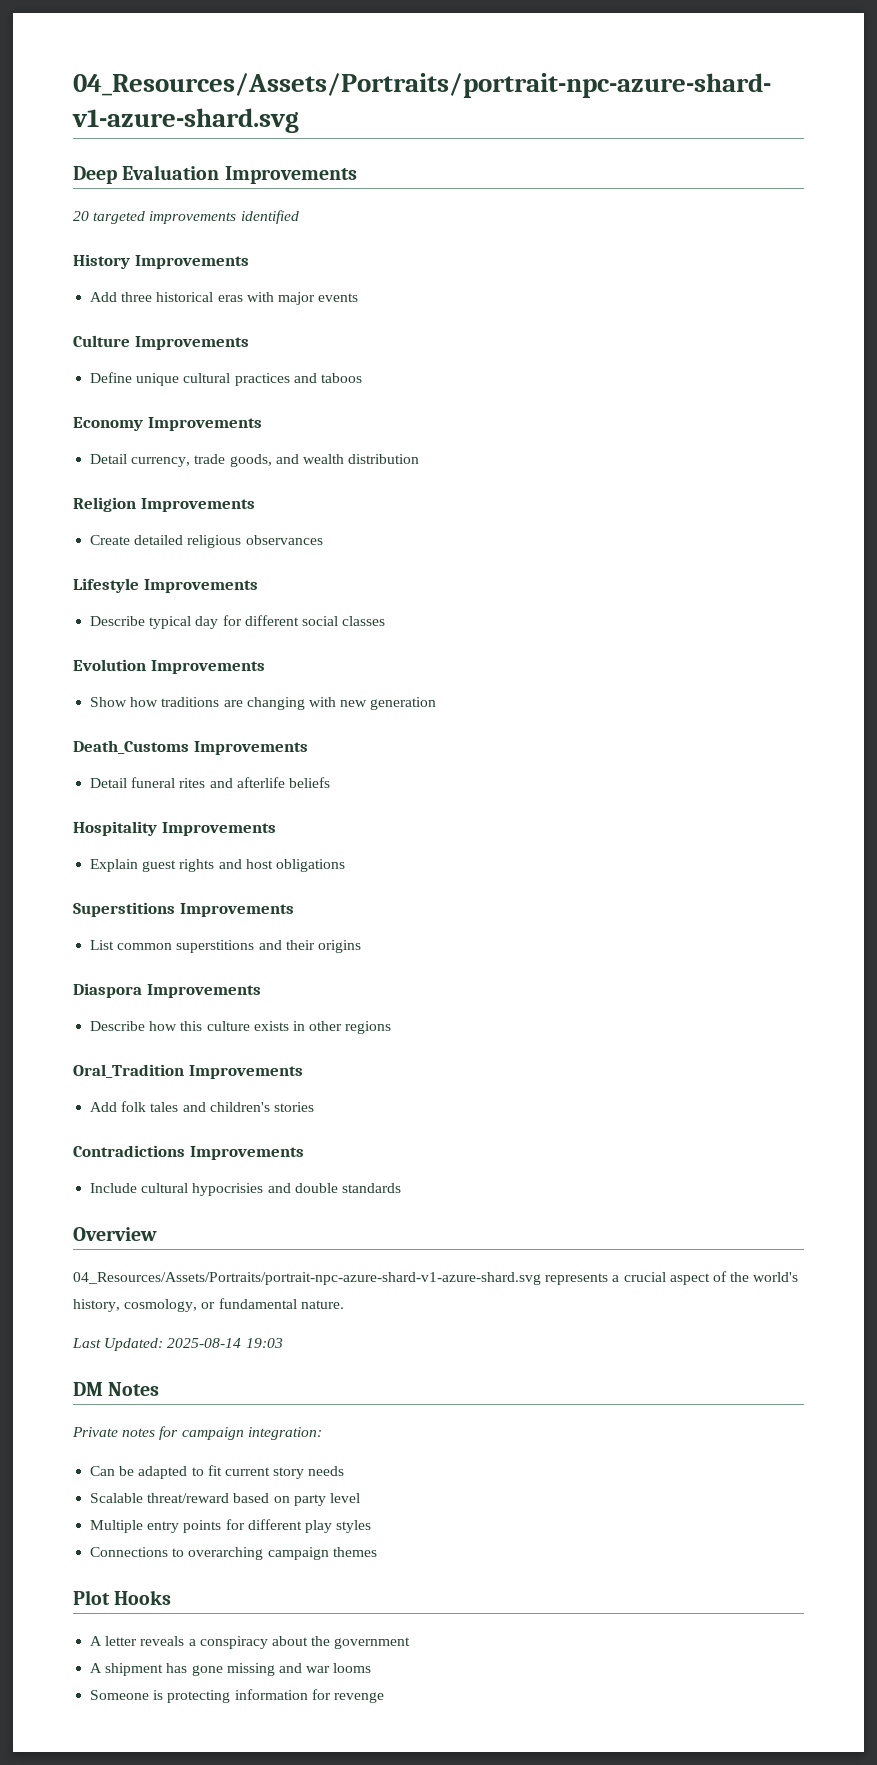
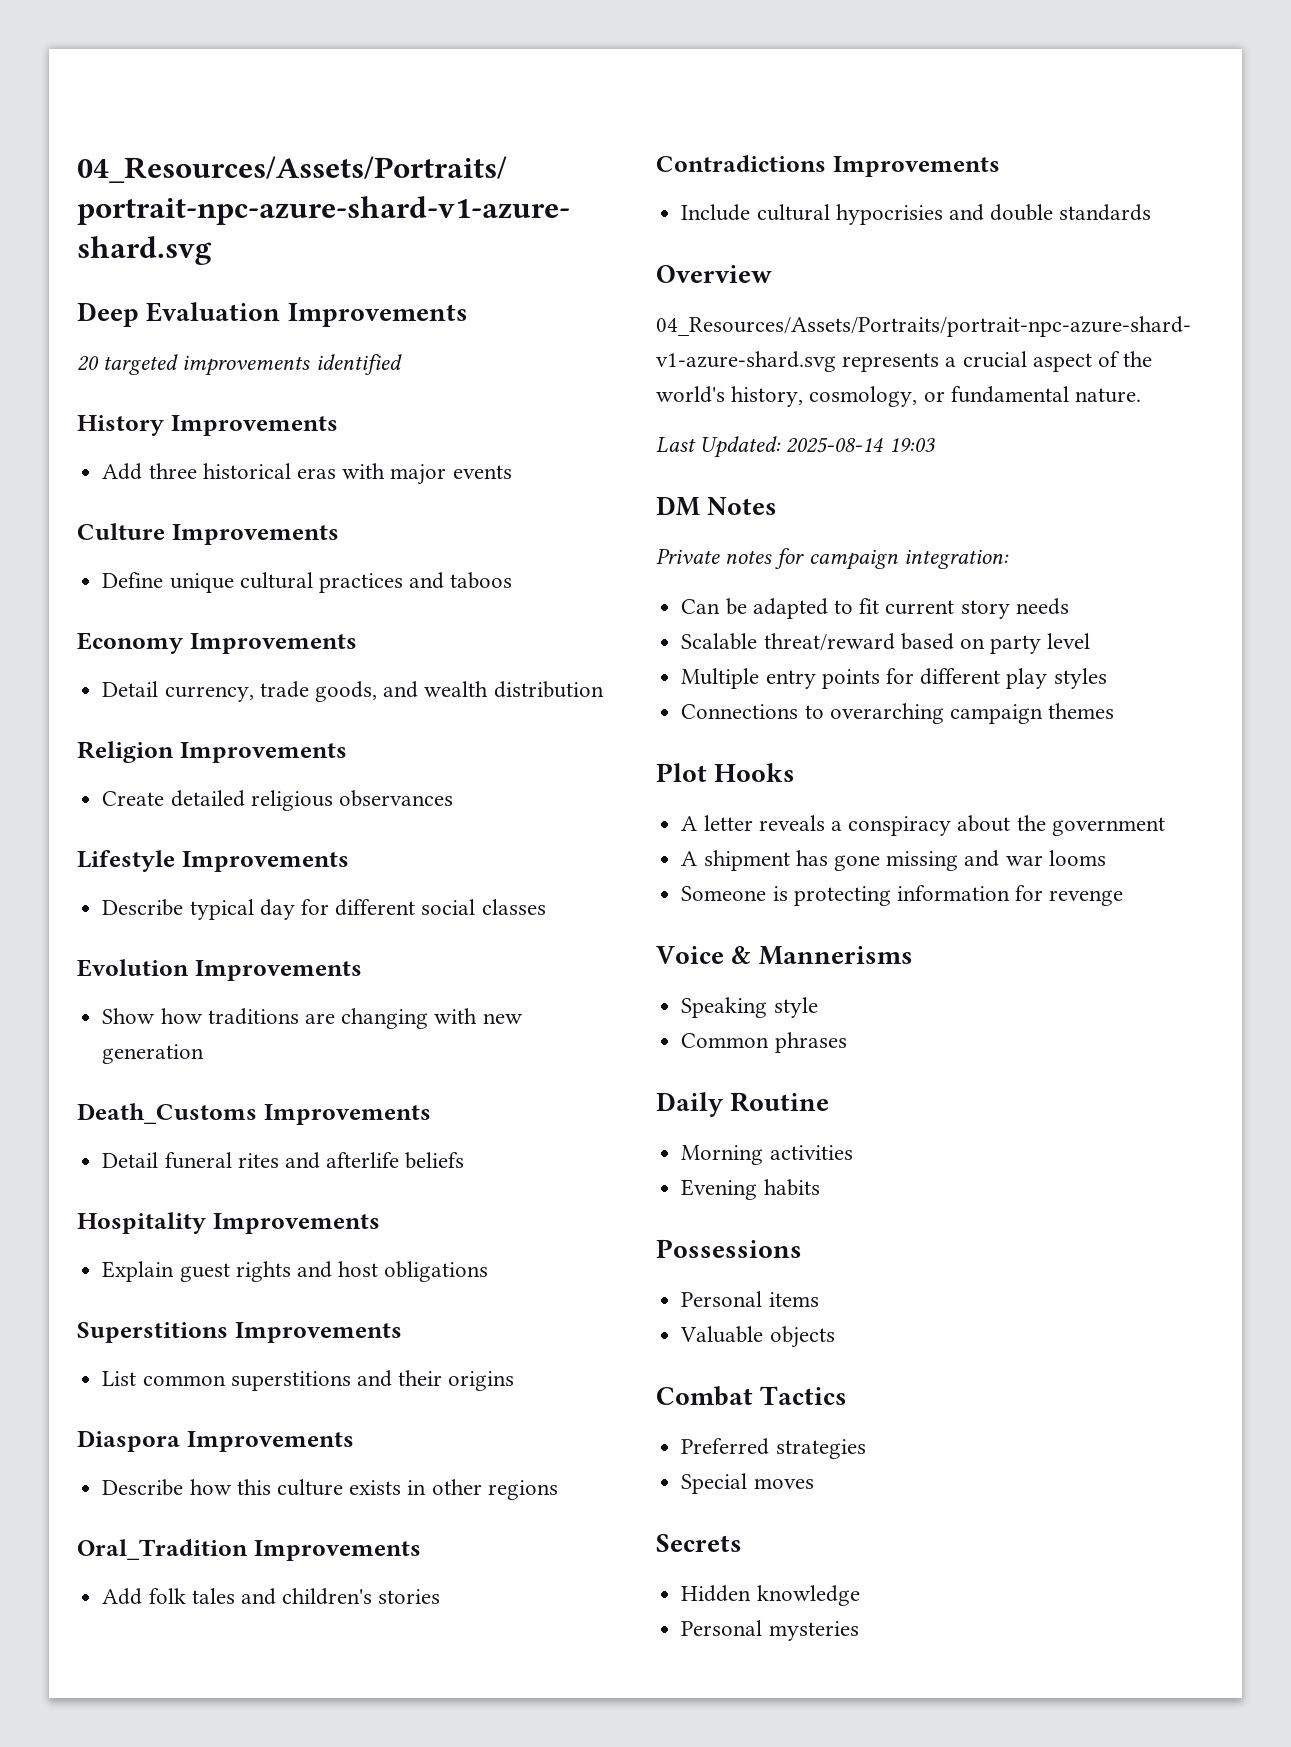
+ Voice & Mannerisms
+ Speaking style
+ Common phrases
+ Daily Routine
+ Morning activities
+ Evening habits
+ Possessions
+ Personal items
+ Valuable objects
+ Combat Tactics
+ Preferred strategies
+ Special moves
+ Secrets
+ Hidden knowledge
+ Personal mysteries

